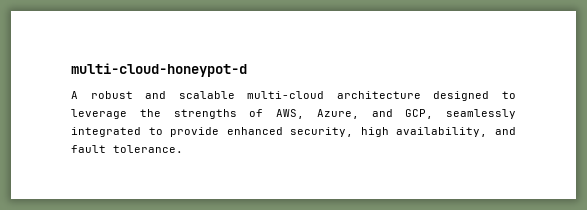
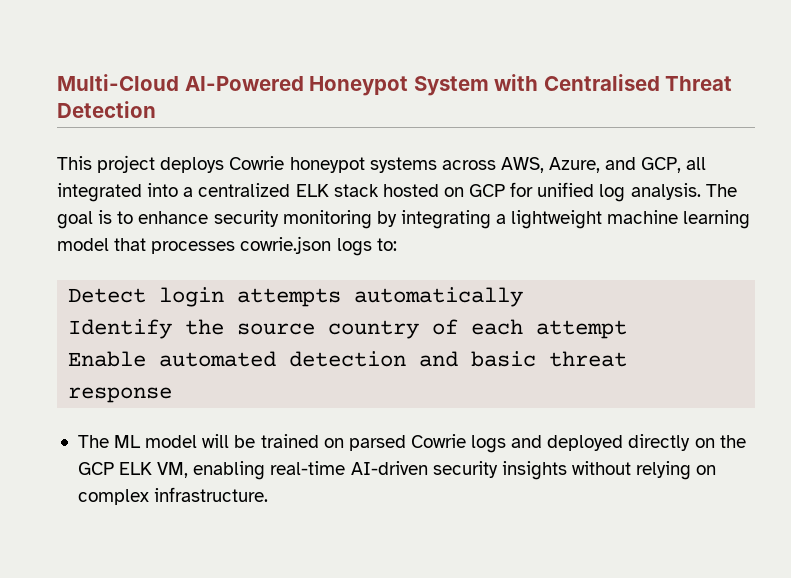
- multi-cloud-honeypot-d
- A robust and scalable multi-cloud architecture designed to leverage the strengths of AWS, Azure, and GCP, seamlessly integrated to provide enhanced security, high availability, and fault tolerance.
+ Multi-Cloud AI-Powered Honeypot System with Centralised Threat Detection
+ This project deploys Cowrie honeypot systems across AWS, Azure, and GCP, all integrated into a centralized ELK stack hosted on GCP for unified log analysis. The goal is to enhance security monitoring by integrating a lightweight machine learning model that processes cowrie.json logs to:
+ Detect login attempts automatically
+ Identify the source country of each attempt
+ Enable automated detection and basic threat response
+ The ML model will be trained on parsed Cowrie logs and deployed directly on the GCP ELK VM, enabling real-time AI-driven security insights without relying on complex infrastructure.

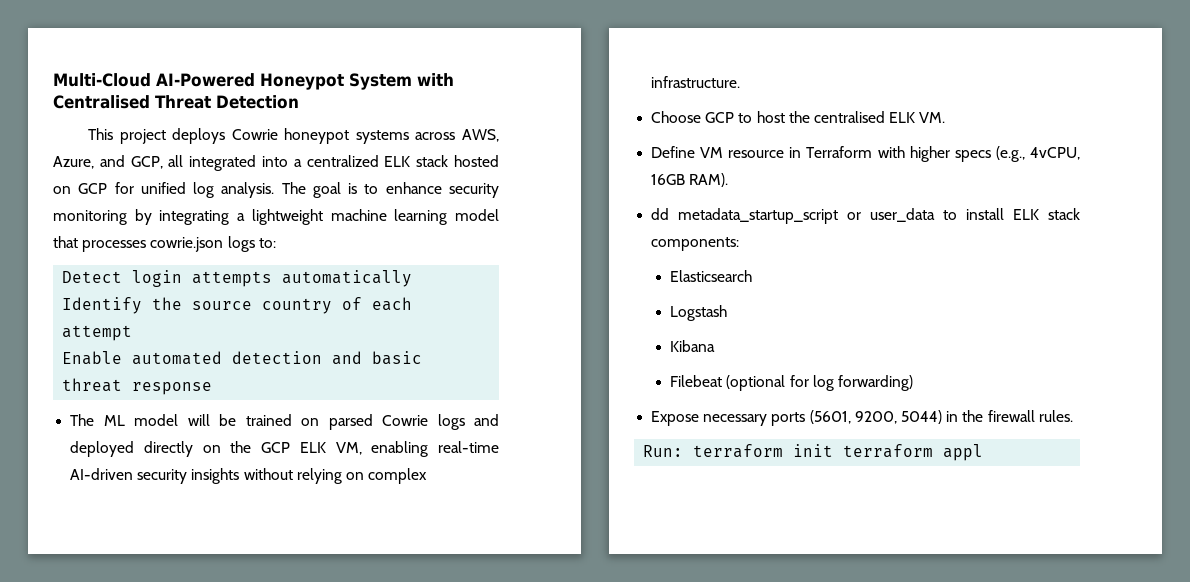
+ Choose GCP to host the centralised ELK VM.
+ Define VM resource in Terraform with higher specs (e.g., 4vCPU, 16GB RAM).
+ dd metadata_startup_script or user_data to install ELK stack components:
+ Elasticsearch
+ Logstash
+ Kibana
+ Filebeat (optional for log forwarding)
+ Expose necessary ports (5601, 9200, 5044) in the firewall rules.
+ Run: terraform init terraform appl

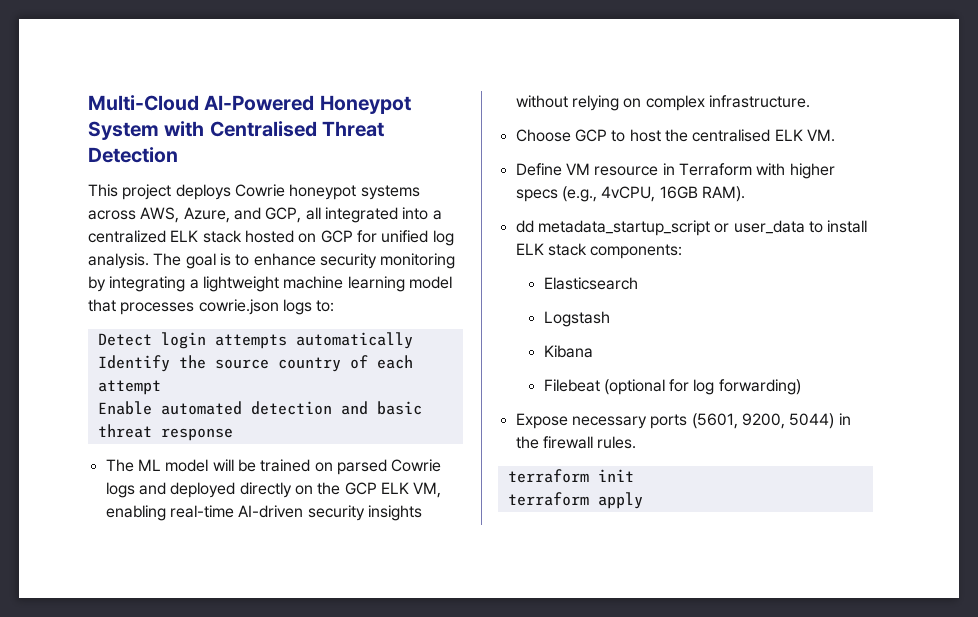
- Run: terraform init terraform appl
+ terraform init
+ terraform apply

